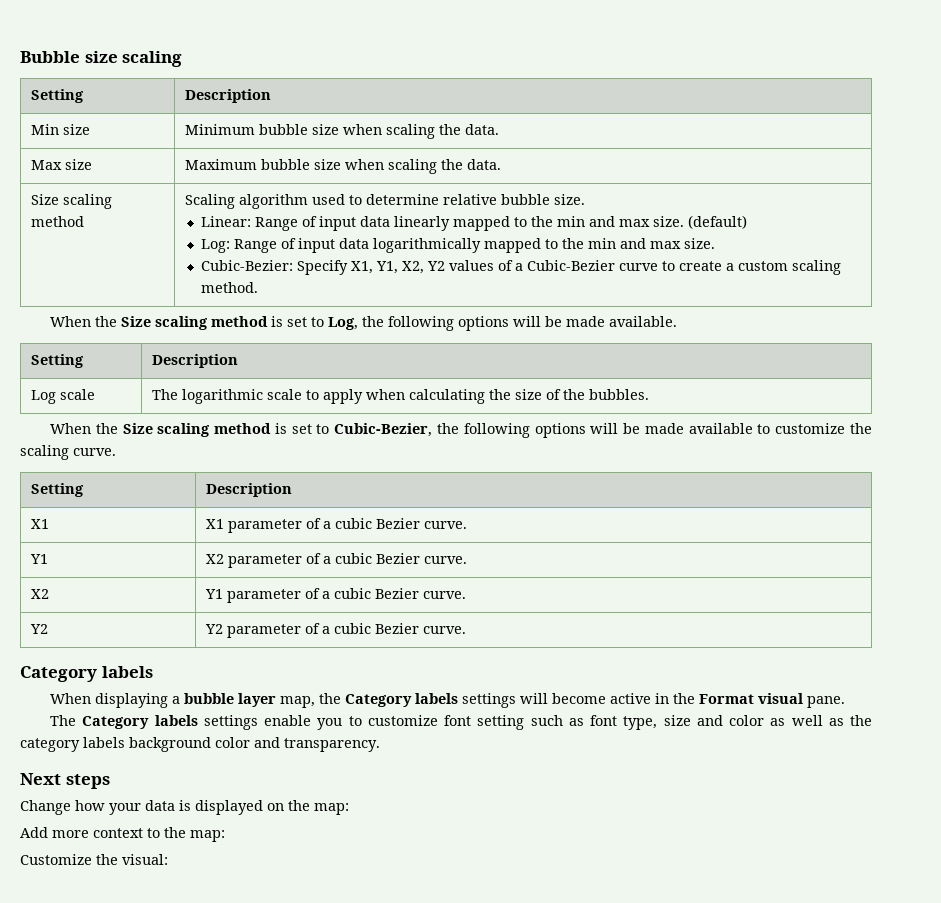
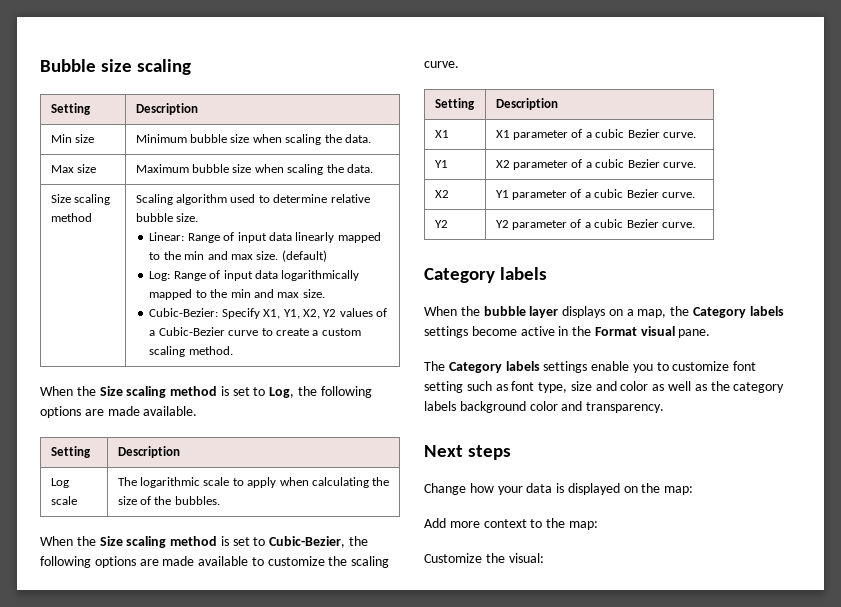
- When the Size scaling method is set to Log, the following options will be made available.
+ When the Size scaling method is set to Log, the following options are made available.
- When the Size scaling method is set to Cubic-Bezier, the following options will be made available to customize the scaling curve.
+ When the Size scaling method is set to Cubic-Bezier, the following options are made available to customize the scaling curve.
- When displaying a bubble layer map, the Category labels settings will become active in the Format visual pane.
+ When the bubble layer displays on a map, the Category labels settings become active in the Format visual pane.

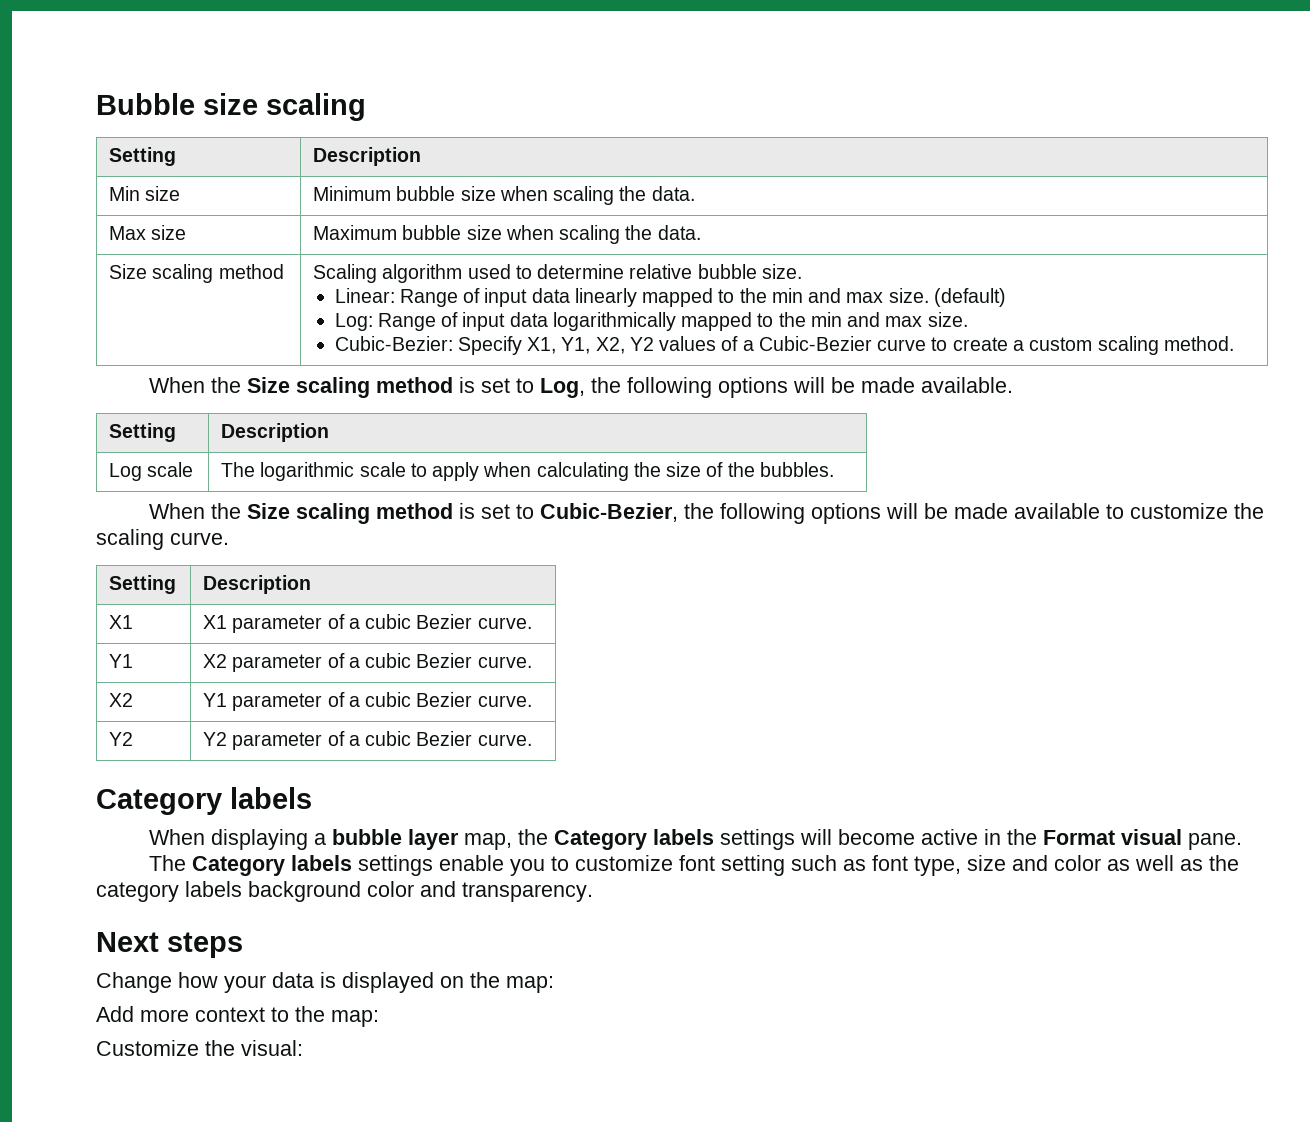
- When the Size scaling method is set to Log, the following options are made available.
+ When the Size scaling method is set to Log, the following options will be made available.
- When the Size scaling method is set to Cubic-Bezier, the following options are made available to customize the scaling curve.
+ When the Size scaling method is set to Cubic-Bezier, the following options will be made available to customize the scaling curve.
- When the bubble layer displays on a map, the Category labels settings become active in the Format visual pane.
+ When displaying a bubble layer map, the Category labels settings will become active in the Format visual pane.

